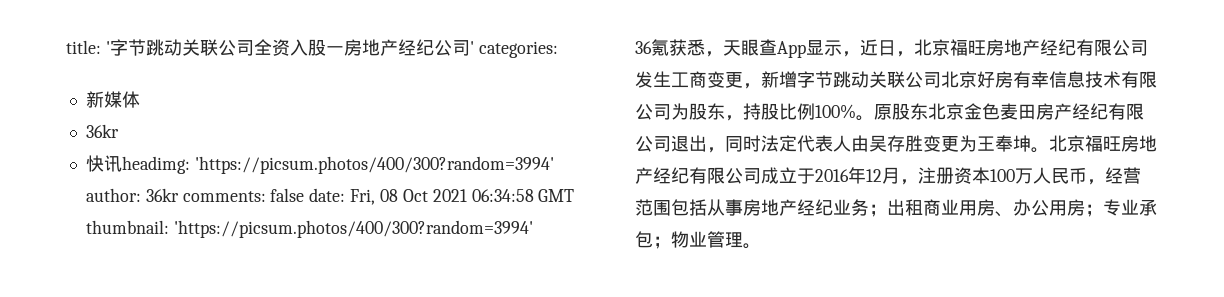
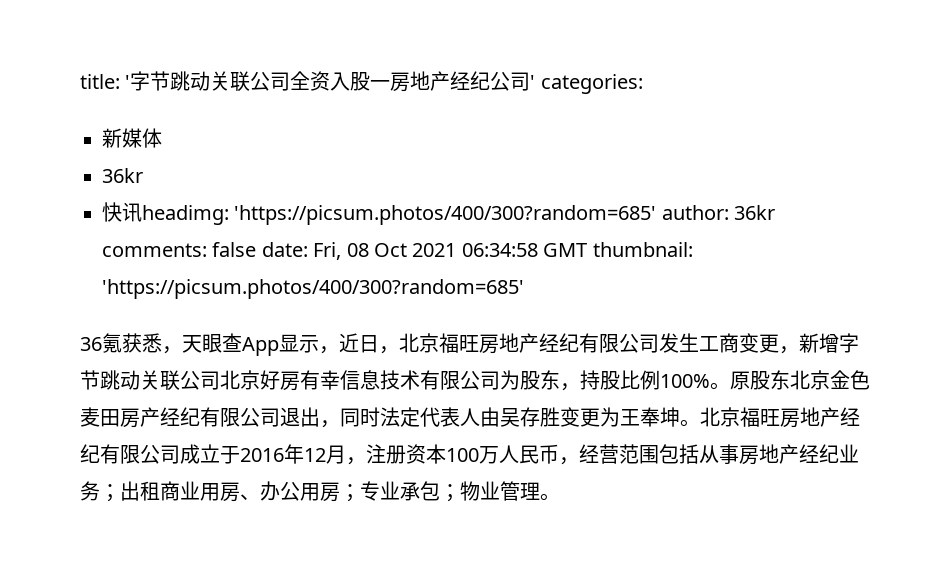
- 快讯headimg: 'https://picsum.photos/400/300?random=3994' author: 36kr comments: false date: Fri, 08 Oct 2021 06:34:58 GMT thumbnail: 'https://picsum.photos/400/300?random=3994'
+ 快讯headimg: 'https://picsum.photos/400/300?random=685' author: 36kr comments: false date: Fri, 08 Oct 2021 06:34:58 GMT thumbnail: 'https://picsum.photos/400/300?random=685'

